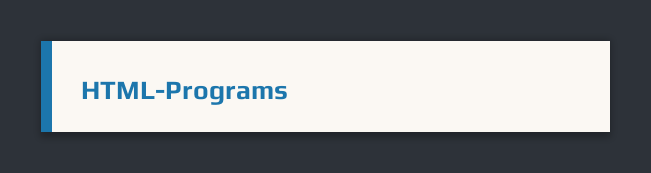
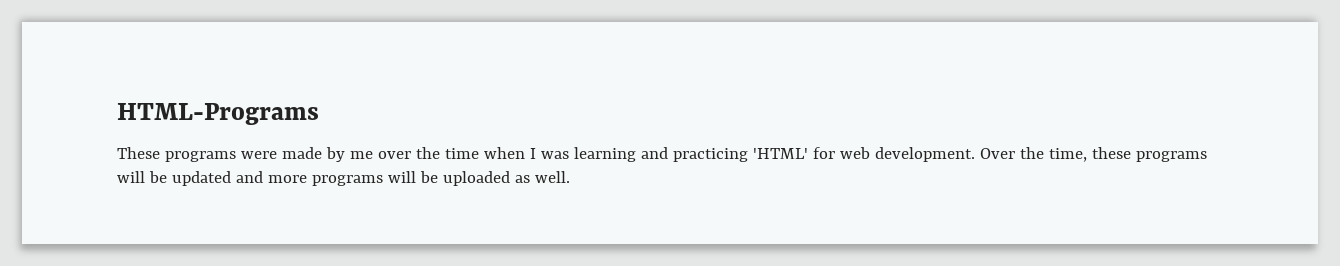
+ These programs were made by me over the time when I was learning and practicing 'HTML' for web development. Over the time, these programs will be updated and more programs will be uploaded as well.

